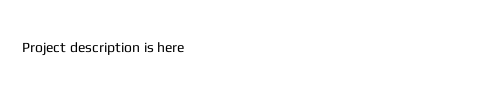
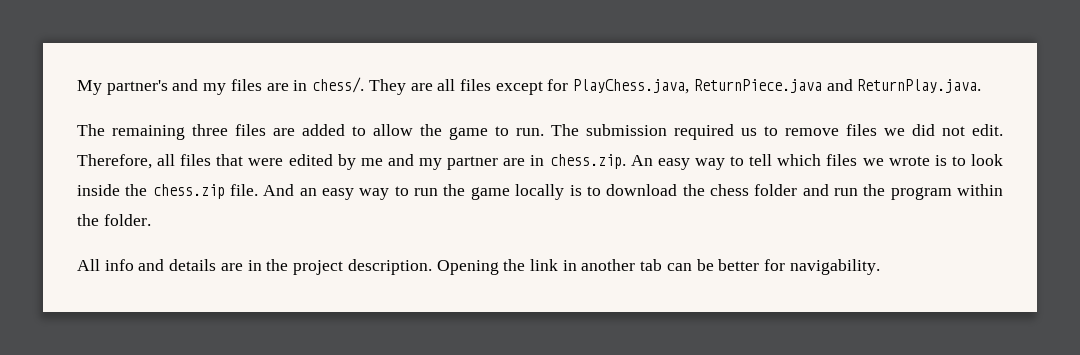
- Project description is here
+ My partner's and my files are in chess/. They are all files except for PlayChess.java, ReturnPiece.java and ReturnPlay.java.
+ The remaining three files are added to allow the game to run. The submission required us to remove files we did not edit. Therefore, all files that were edited by me and my partner are in chess.zip. An easy way to tell which files we wrote is to look inside the chess.zip file. And an easy way to run the game locally is to download the chess folder and run the program within the folder.
+ All info and details are in the project description. Opening the link in another tab can be better for navigability.

